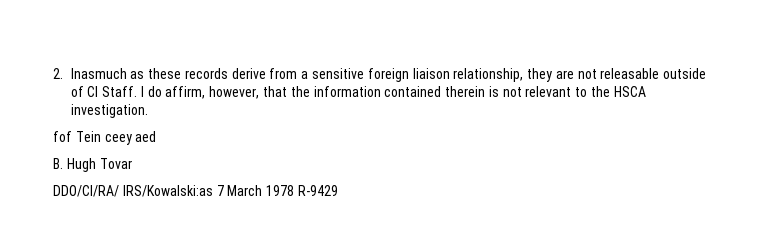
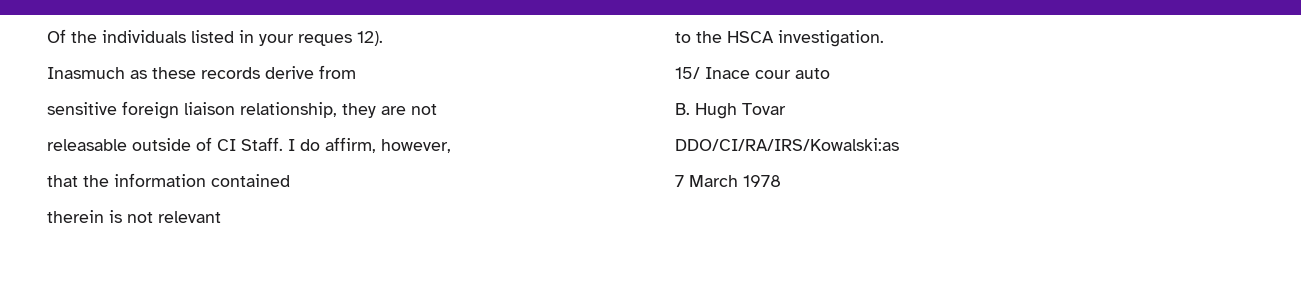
- 2. Inasmuch as these records derive from a sensitive foreign liaison relationship, they are not releasable outside of CI Staff.
+ Of the individuals listed in your reques 12).
+ Inasmuch as these records derive from
+ sensitive foreign liaison relationship, they are not
+ releasable outside of CI Staff.
- I do affirm, however, that the information contained therein is not relevant to the HSCA investigation.
+ I do affirm, however,
+ that the information contained
+ therein is not relevant
+ to the HSCA investigation.
- fof Tein ceey aed
+ 15/ Inace cour auto
- DDO/CI/RA/ IRS/Kowalski:as 7 March 1978 R-9429
+ DDO/CI/RA/IRS/Kowalski:as
+ 7 March 1978

